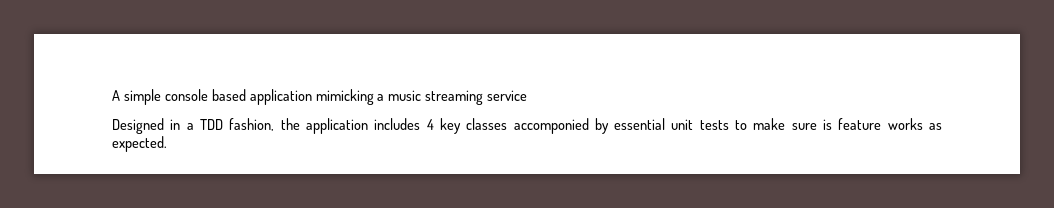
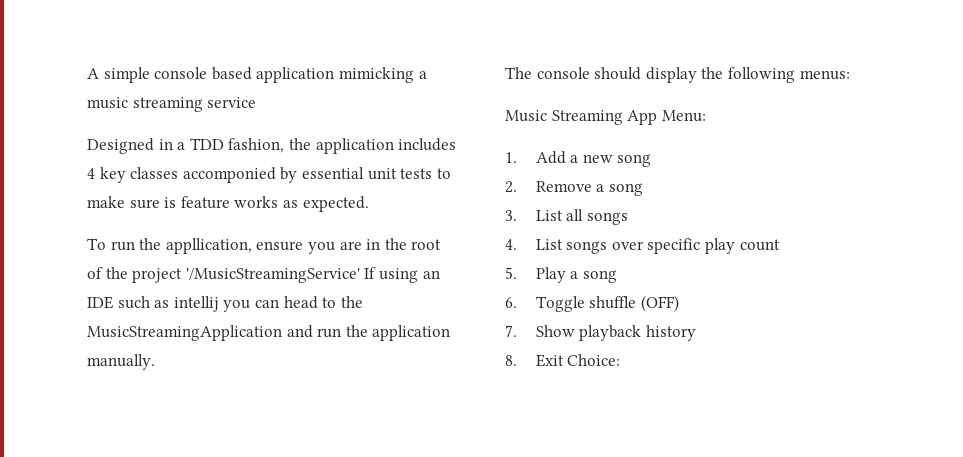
+ To run the appllication, ensure you are in the root of the project '/MusicStreamingService' If using an IDE such as intellij you can head to the MusicStreamingApplication and run the application manually.
+ The console should display the following menus:
+ Music Streaming App Menu:
+ 1. Add a new song
+ 2. Remove a song
+ 3. List all songs
+ 4. List songs over specific play count
+ 5. Play a song
+ 6. Toggle shuffle (OFF)
+ 7. Show playback history
+ 8. Exit Choice:

